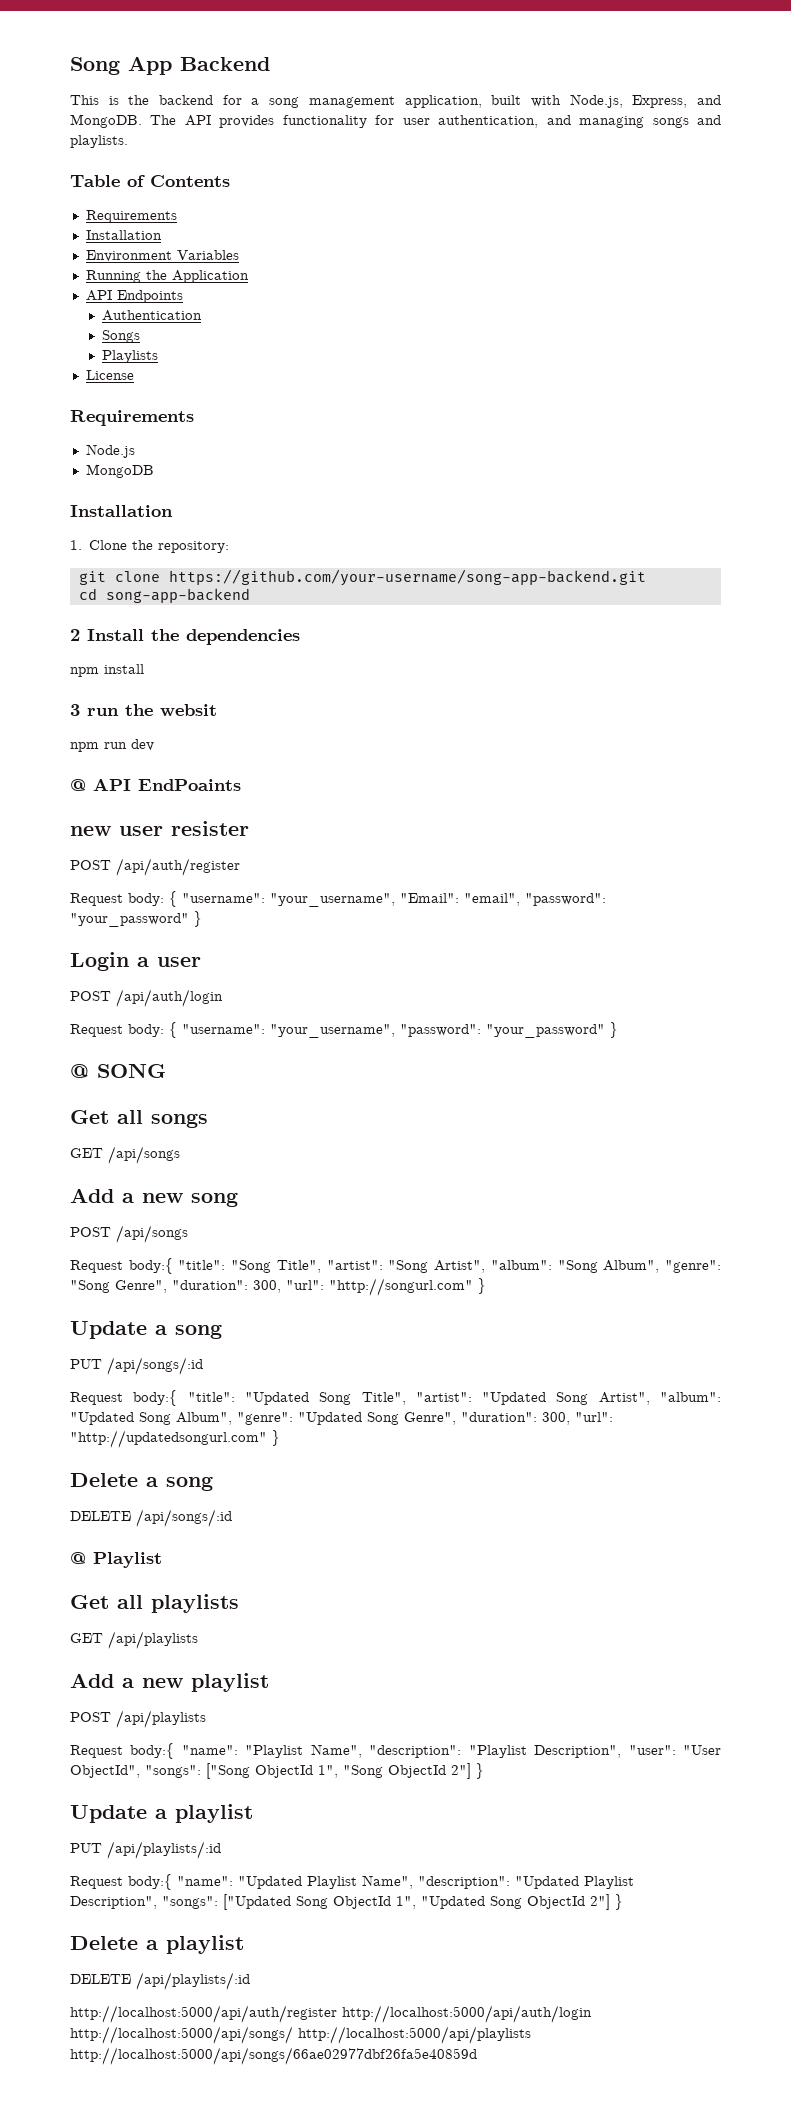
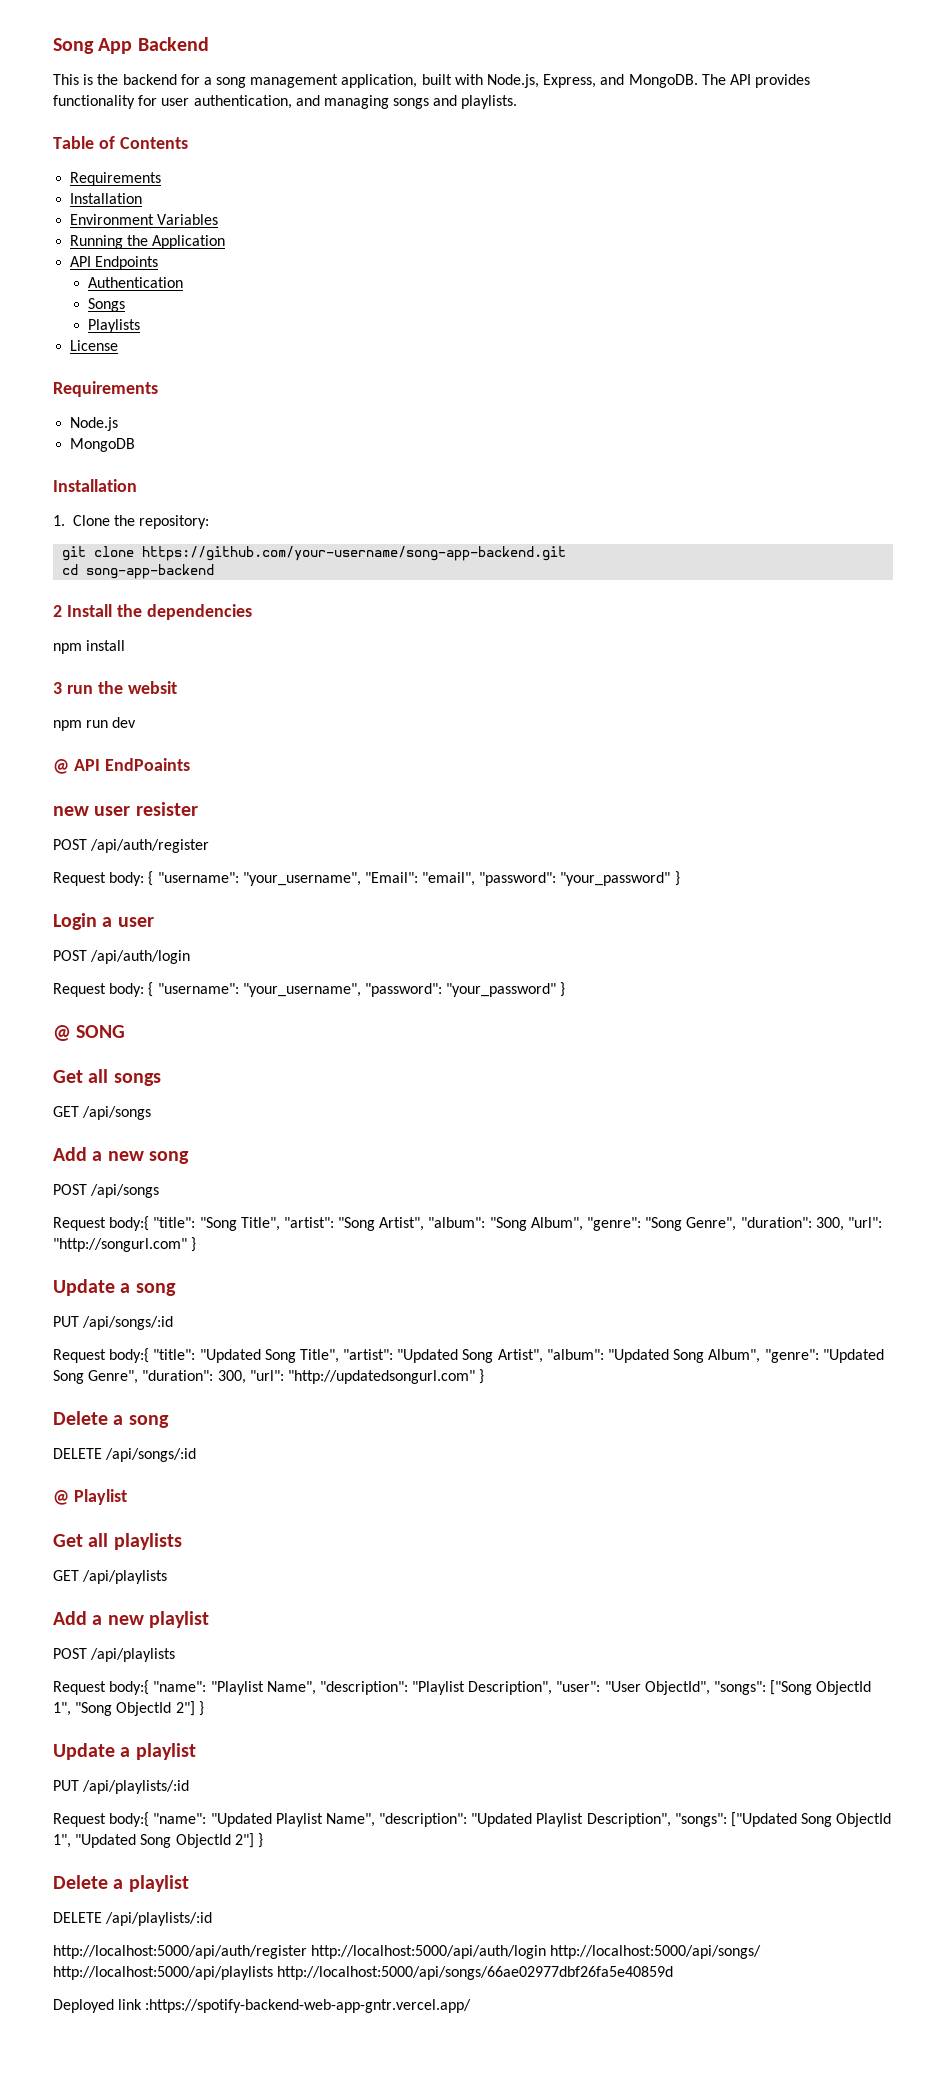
+ Deployed link :https://spotify-backend-web-app-gntr.vercel.app/

